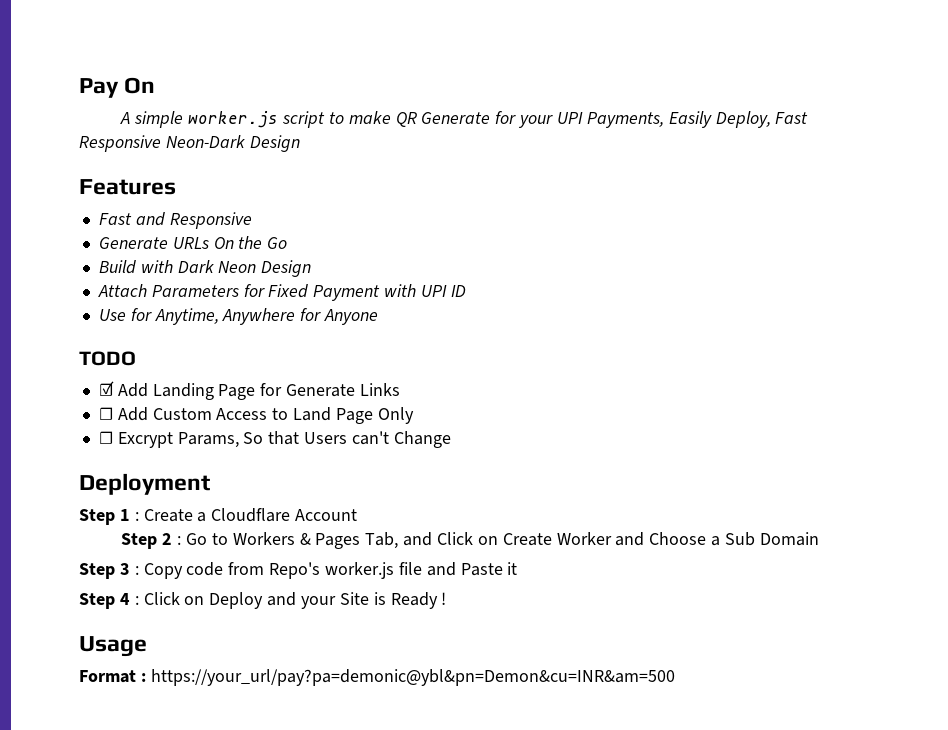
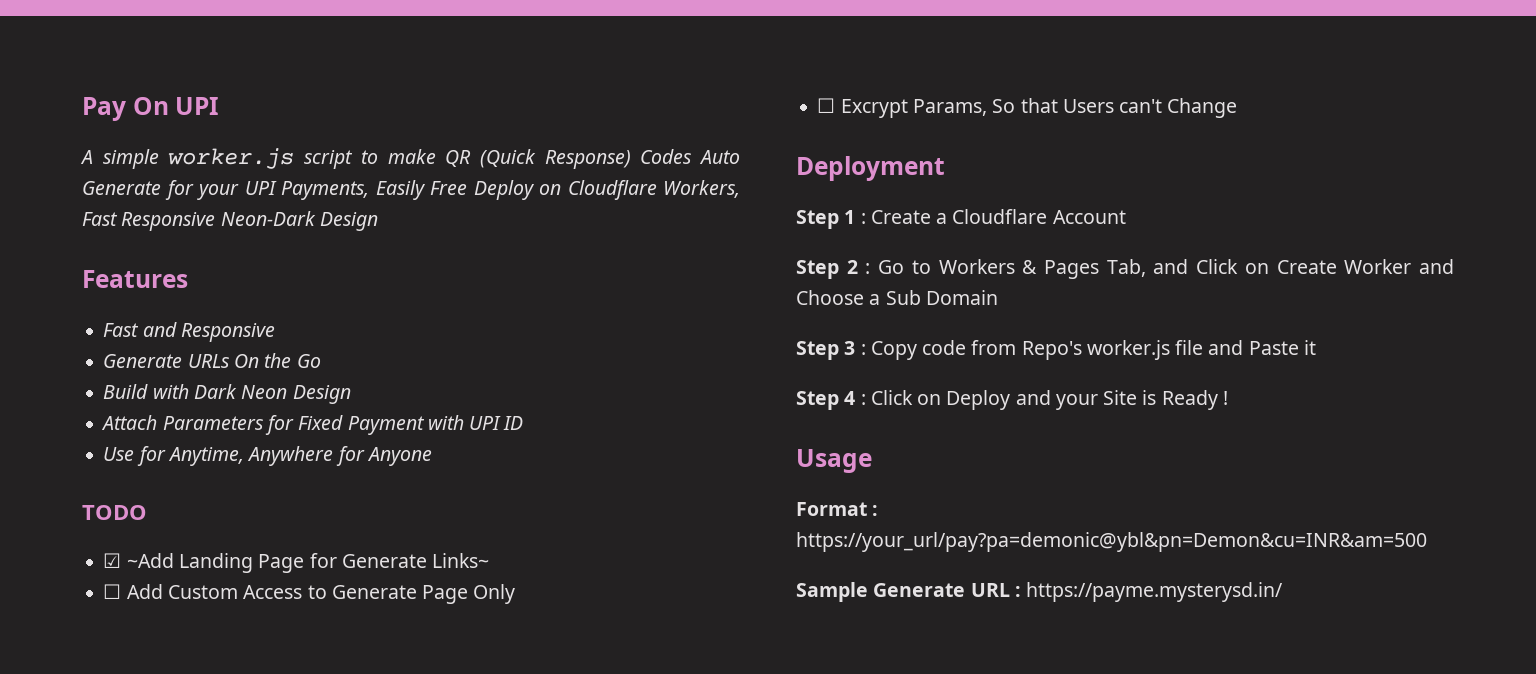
- Pay On
+ Pay On UPI
- A simple worker.js script to make QR Generate for your UPI Payments, Easily Deploy, Fast Responsive Neon-Dark Design
+ A simple worker.js script to make QR (Quick Response) Codes Auto Generate for your UPI Payments, Easily Free Deploy on Cloudflare Workers, Fast Responsive Neon-Dark Design
- ☑ Add Landing Page for Generate Links
+ ☑ ~Add Landing Page for Generate Links~
- ☐ Add Custom Access to Land Page Only
+ ☐ Add Custom Access to Generate Page Only
+ Sample Generate URL : https://payme.mysterysd.in/

